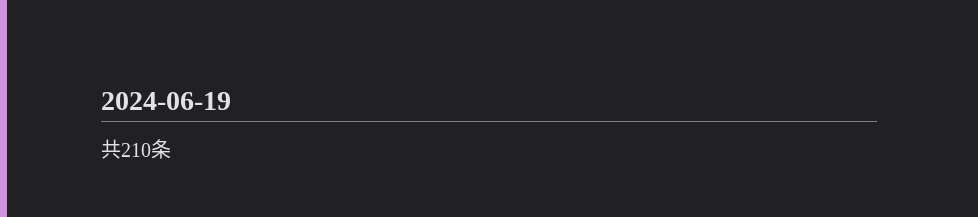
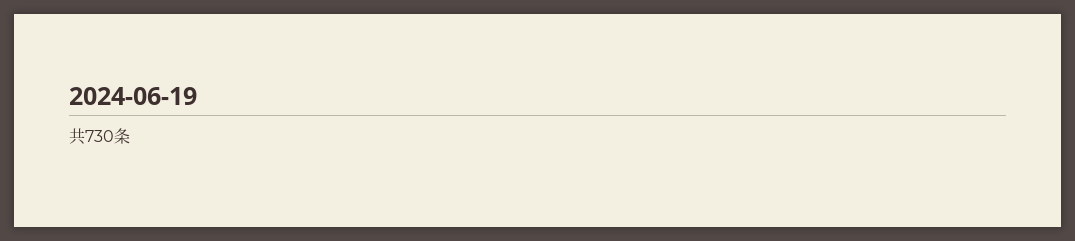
- 共210条
+ 共730条

